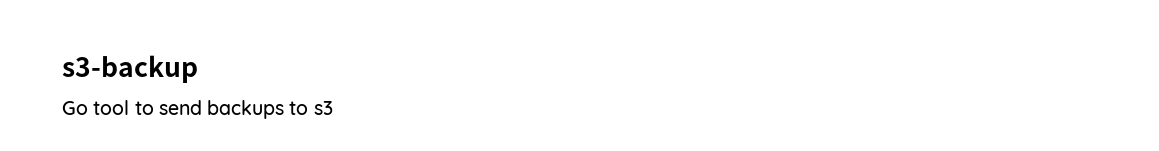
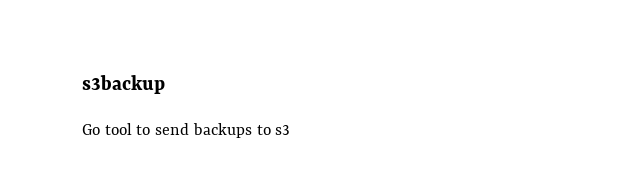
- s3-backup
+ s3backup

